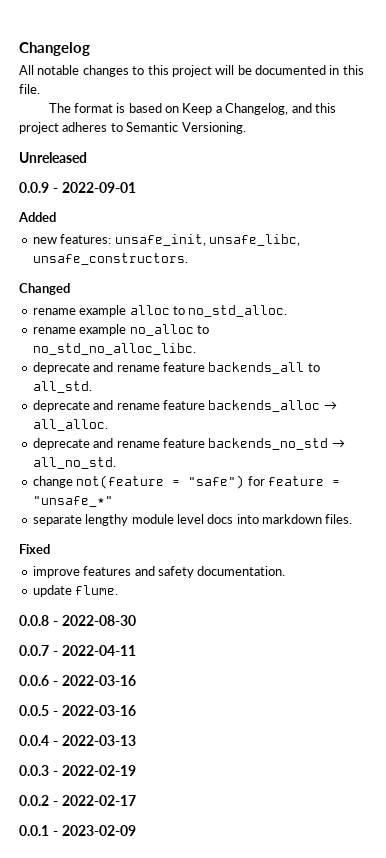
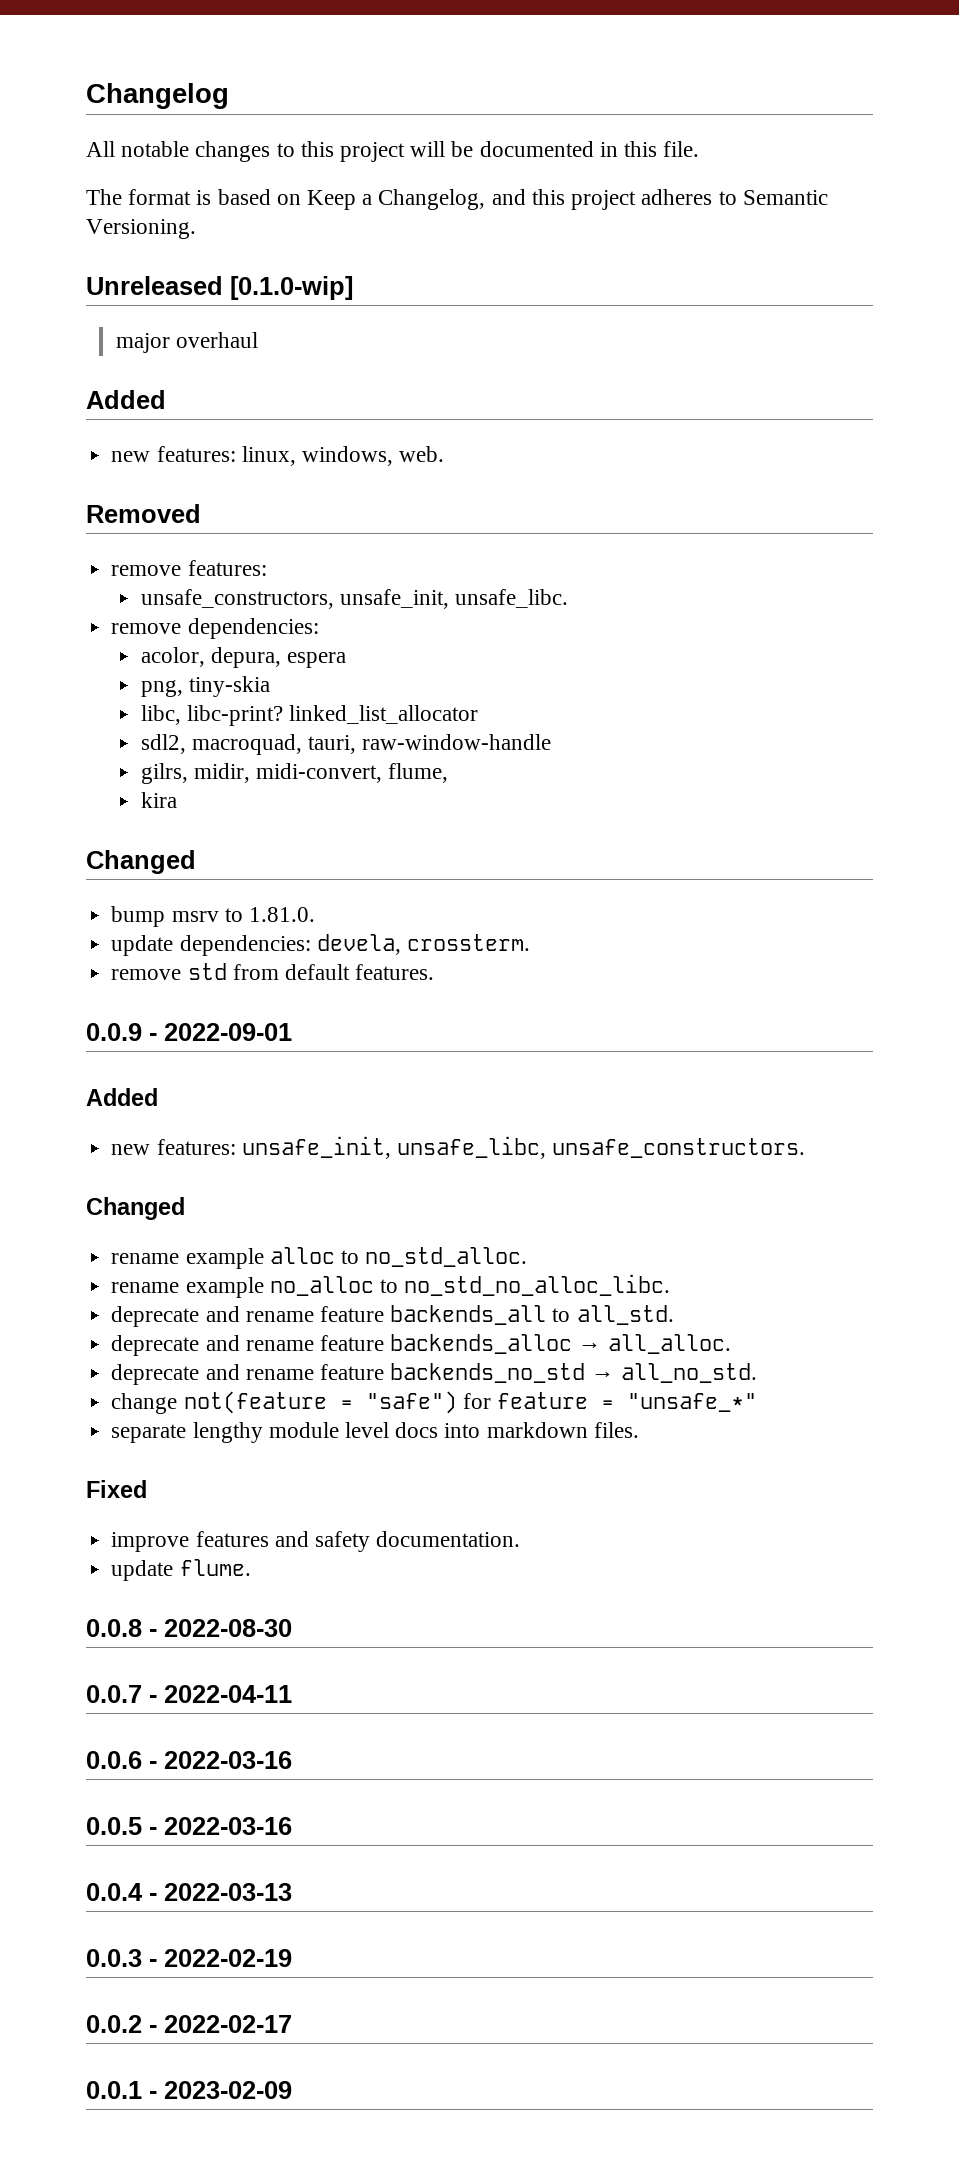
- Unreleased
+ Unreleased [0.1.0-wip]
+ major overhaul
+ Added
+ new features: linux, windows, web.
+ Removed
+ remove features:
+ unsafe_constructors, unsafe_init, unsafe_libc.
+ remove dependencies:
+ acolor, depura, espera
+ png, tiny-skia
+ libc, libc-print? linked_list_allocator
+ sdl2, macroquad, tauri, raw-window-handle
+ gilrs, midir, midi-convert, flume,
+ kira
+ Changed
+ bump msrv to 1.81.0.
+ update dependencies: devela, crossterm.
+ remove std from default features.

